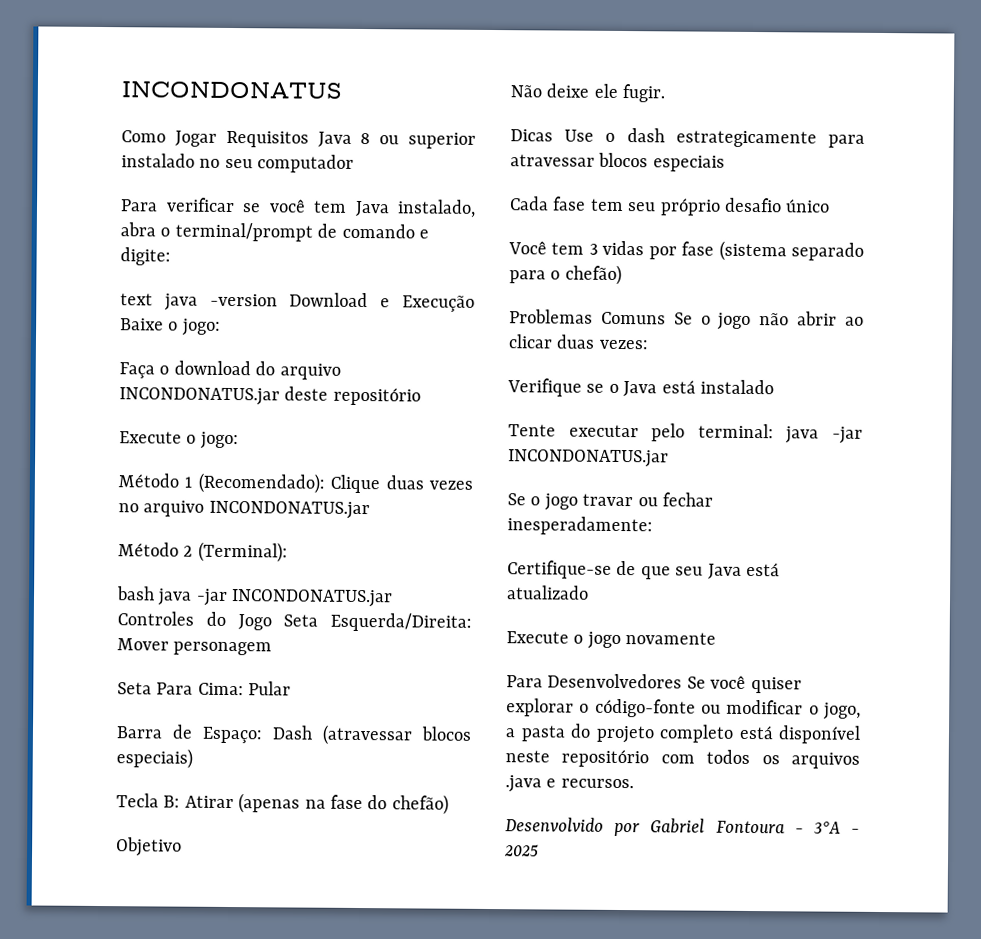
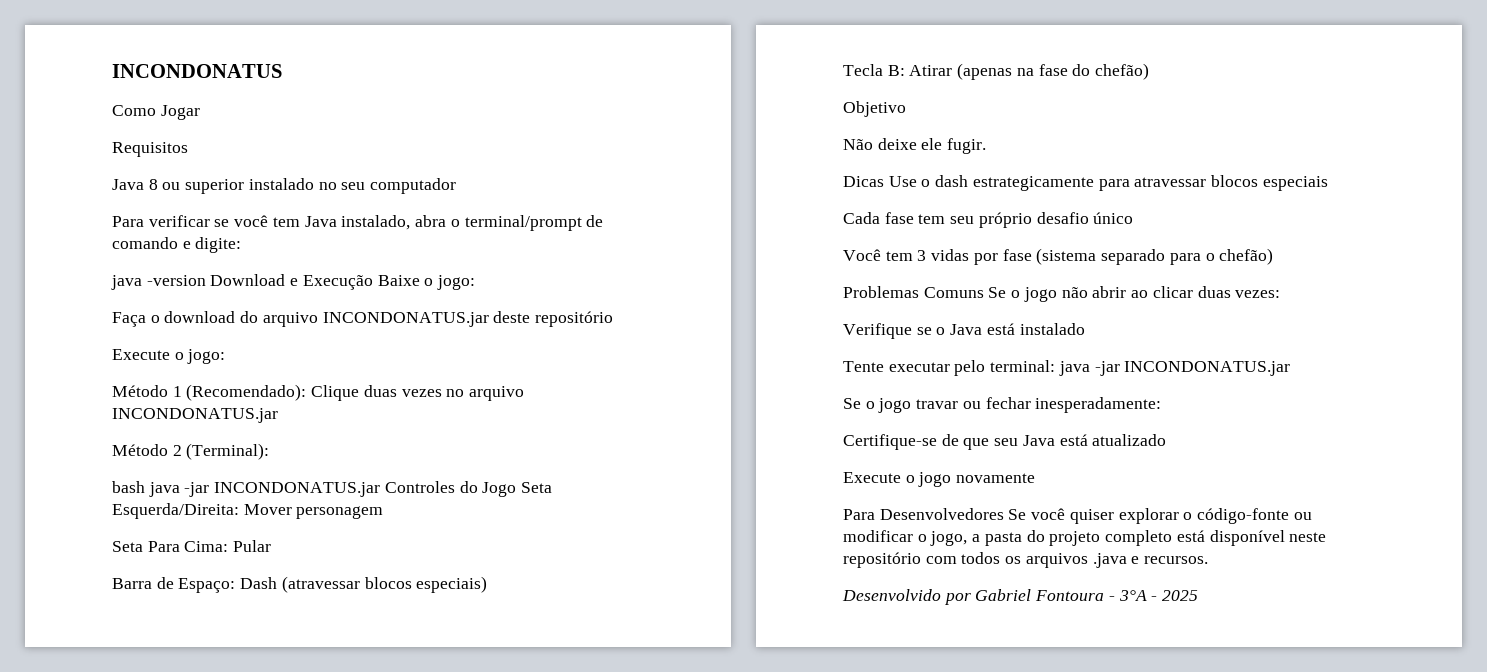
- Como Jogar Requisitos Java 8 ou superior instalado no seu computador
+ Como Jogar
+ Requisitos
+ Java 8 ou superior instalado no seu computador
- text java -version Download e Execução Baixe o jogo:
+ java -version Download e Execução Baixe o jogo:

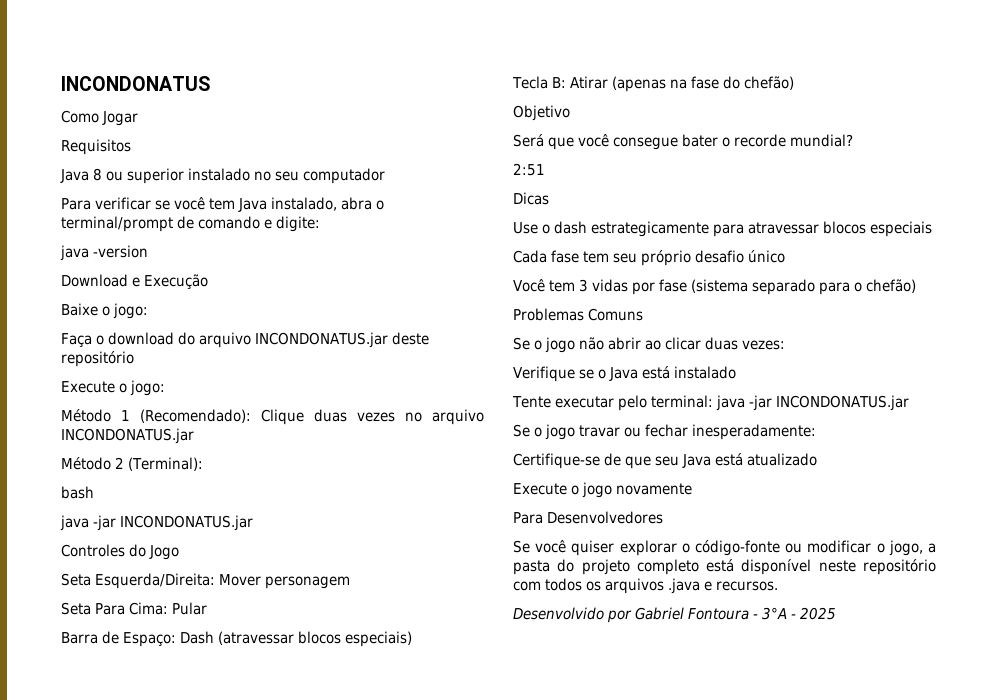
- java -version Download e Execução Baixe o jogo:
+ java -version
+ Download e Execução
+ Baixe o jogo:
- bash java -jar INCONDONATUS.jar Controles do Jogo Seta Esquerda/Direita: Mover personagem
+ bash
+ java -jar INCONDONATUS.jar
+ Controles do Jogo
+ Seta Esquerda/Direita: Mover personagem
- Não deixe ele fugir.
+ Será que você consegue bater o recorde mundial?
+ 2:51
- Dicas Use o dash estrategicamente para atravessar blocos especiais
+ Dicas
+ Use o dash estrategicamente para atravessar blocos especiais
- Problemas Comuns Se o jogo não abrir ao clicar duas vezes:
+ Problemas Comuns
+ Se o jogo não abrir ao clicar duas vezes:
- Para Desenvolvedores Se você quiser explorar o código-fonte ou modificar o jogo, a pasta do projeto completo está disponível neste repositório com todos os arquivos .java e recursos.
+ Para Desenvolvedores
+ Se você quiser explorar o código-fonte ou modificar o jogo, a pasta do projeto completo está disponível neste repositório com todos os arquivos .java e recursos.

